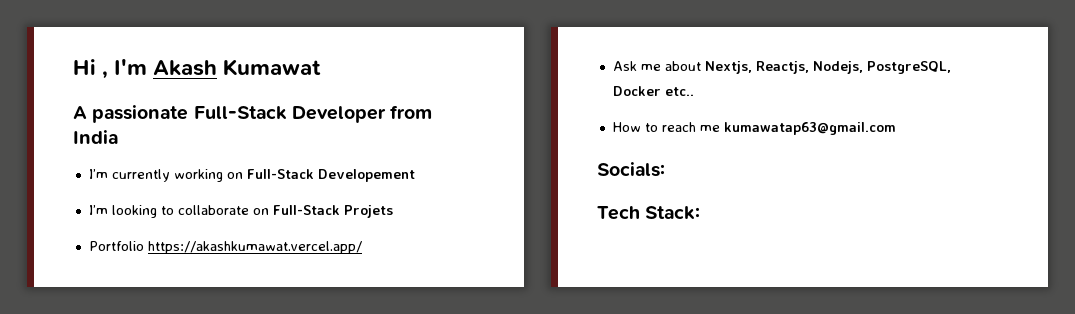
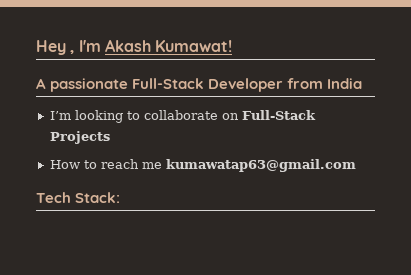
- Hi , I'm Akash Kumawat
+ Hey , I'm Akash Kumawat!
- I’m currently working on Full-Stack Developement
- I’m looking to collaborate on Full-Stack Projets
- Portfolio https://akashkumawat.vercel.app/
- Ask me about Nextjs, Reactjs, Nodejs, PostgreSQL, Docker etc..
+ I’m looking to collaborate on Full-Stack Projects
- Socials:

